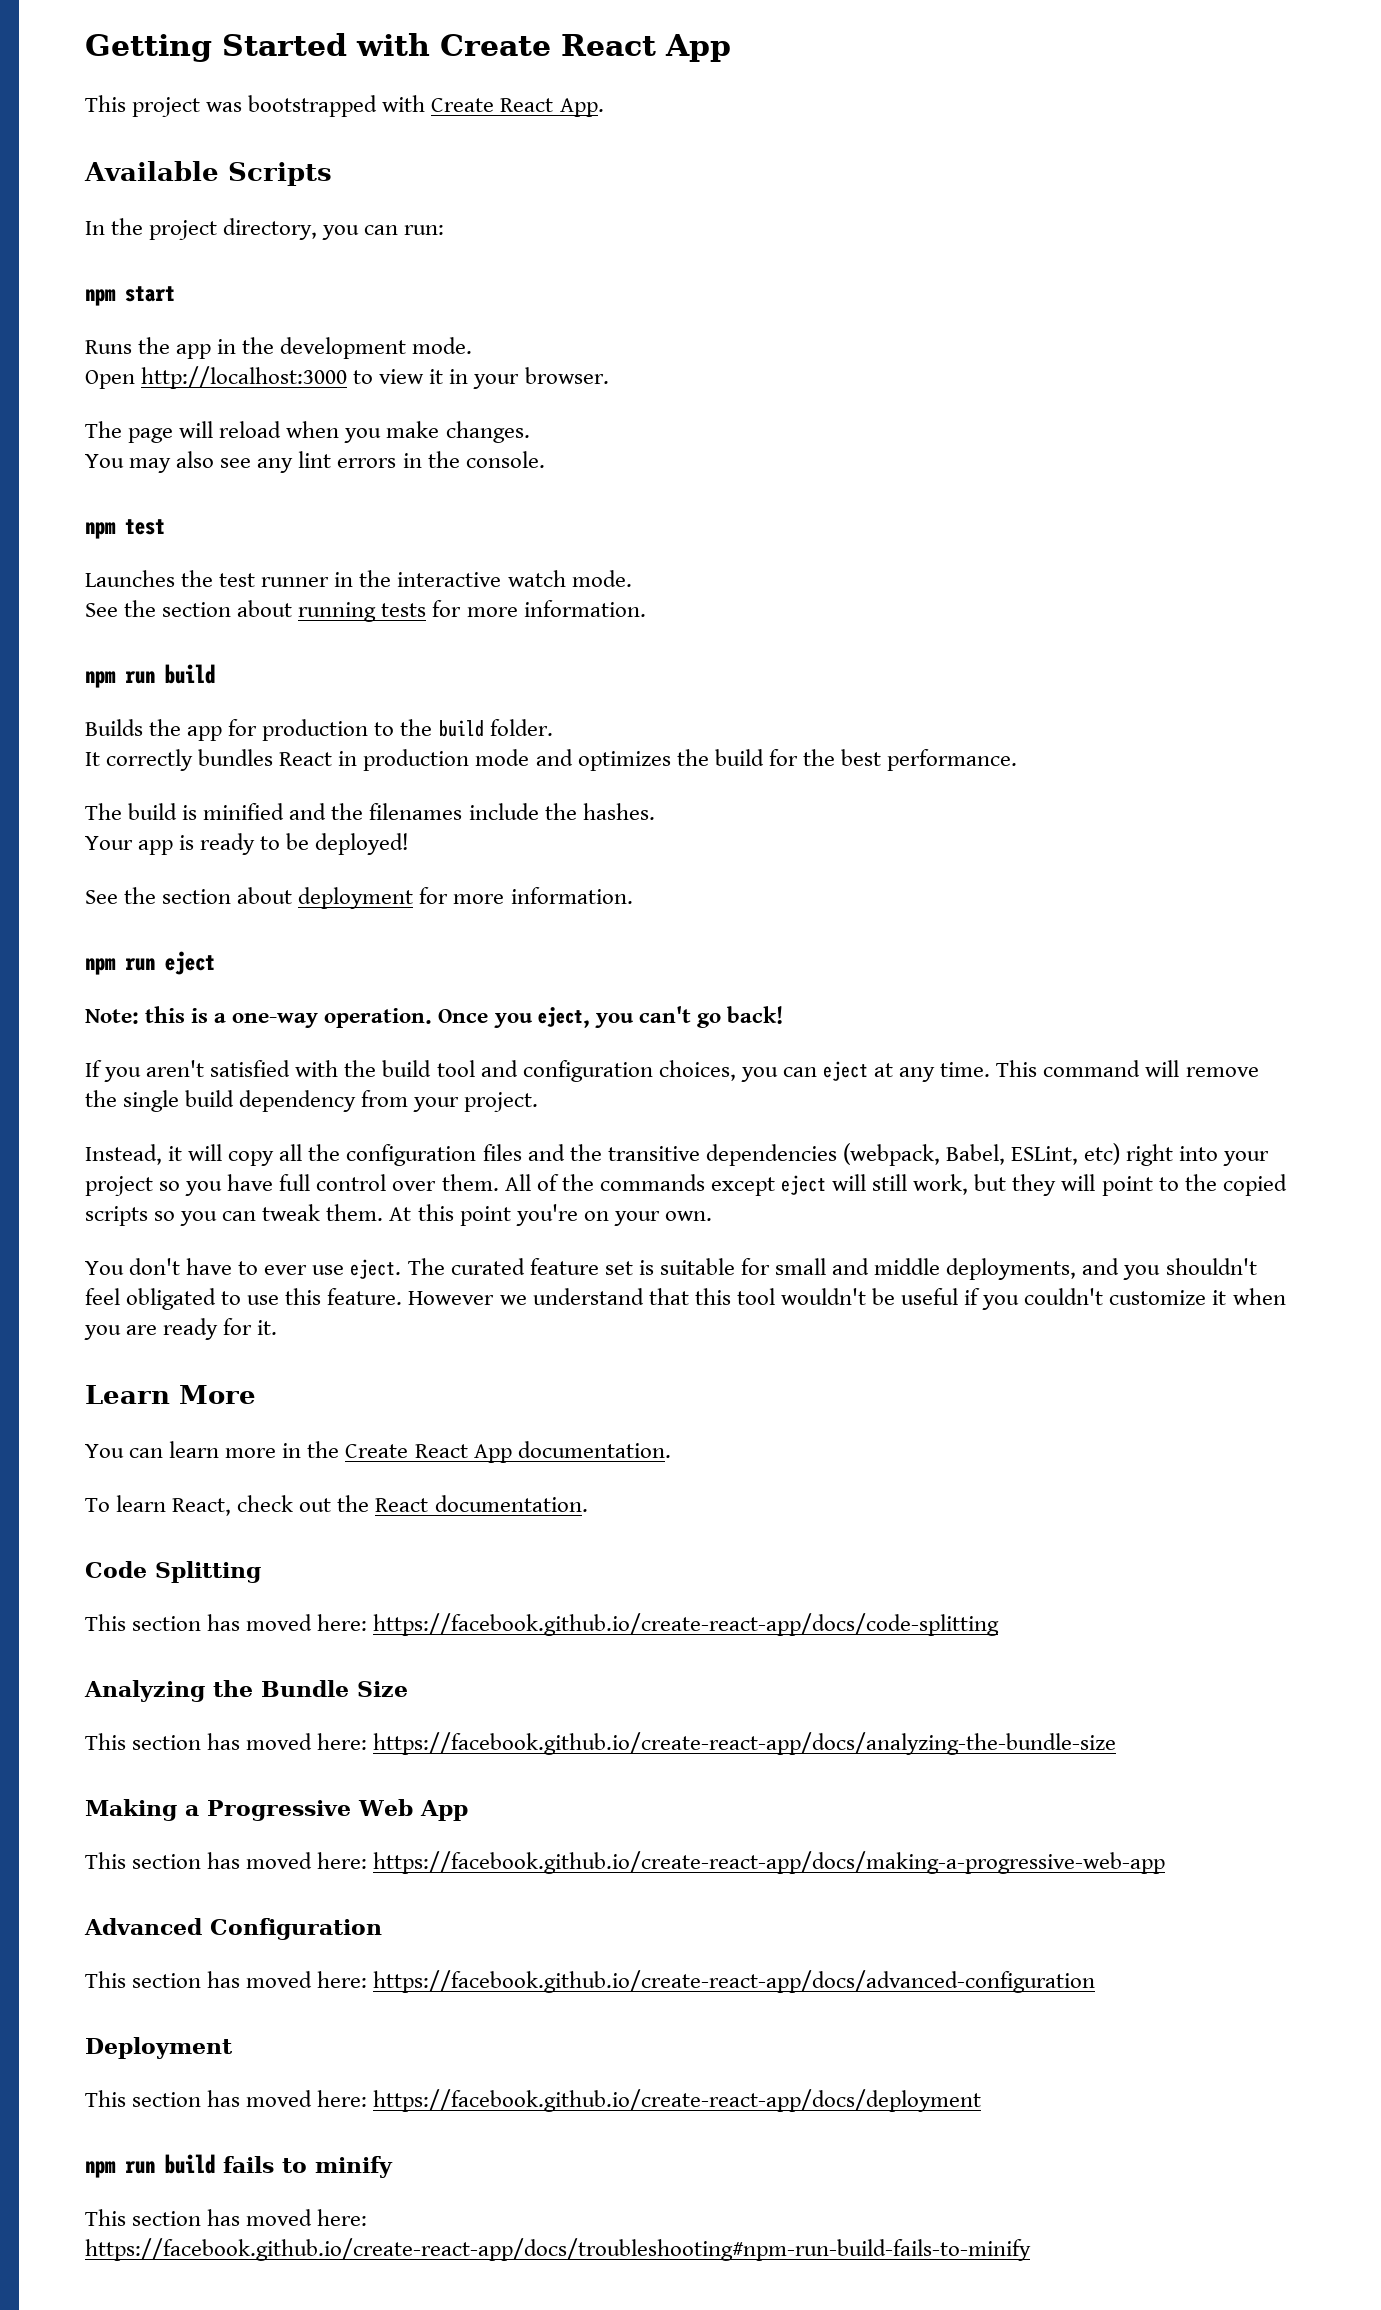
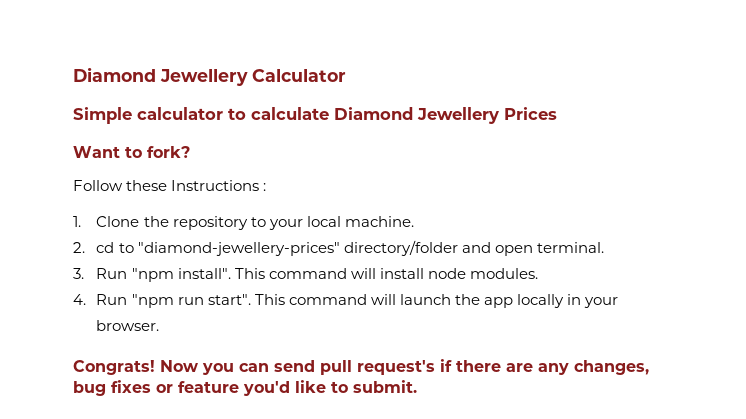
- Getting Started with Create React App
- This project was bootstrapped with Create React App.
- Available Scripts
- In the project directory, you can run:
- npm start
- Runs the app in the development mode.
- Open http://localhost:3000 to view it in your browser.
- The page will reload when you make changes.
- You may also see any lint errors in the console.
- npm test
- Launches the test runner in the interactive watch mode.
- See the section about running tests for more information.
- npm run build
- Builds the app for production to the build folder.
- It correctly bundles React in production mode and optimizes the build for the best performance.
- The build is minified and the filenames include the hashes.
- Your app is ready to be deployed!
- See the section about deployment for more information.
- npm run eject
- Note: this is a one-way operation. Once you eject, you can't go back!
- If you aren't satisfied with the build tool and configuration choices, you can eject at any time. This command will remove the single build dependency from your project.
- Instead, it will copy all the configuration files and the transitive dependencies (webpack, Babel, ESLint, etc) right into your project so you have full control over them. All of the commands except eject will still work, but they will point to the copied scripts so you can tweak them. At this point you're on your own.
- You don't have to ever use eject. The curated feature set is suitable for small and middle deployments, and you shouldn't feel obligated to use this feature. However we understand that this tool wouldn't be useful if you couldn't customize it when you are ready for it.
- Learn More
- You can learn more in the Create React App documentation.
- To learn React, check out the React documentation.
- Code Splitting
- This section has moved here: https://facebook.github.io/create-react-app/docs/code-splitting
- Analyzing the Bundle Size
- This section has moved here: https://facebook.github.io/create-react-app/docs/analyzing-the-bundle-size
- Making a Progressive Web App
- This section has moved here: https://facebook.github.io/create-react-app/docs/making-a-progressive-web-app
- Advanced Configuration
- This section has moved here: https://facebook.github.io/create-react-app/docs/advanced-configuration
- Deployment
- This section has moved here: https://facebook.github.io/create-react-app/docs/deployment
- npm run build fails to minify
- This section has moved here: https://facebook.github.io/create-react-app/docs/troubleshooting#npm-run-build-fails-to-minify
+ Diamond Jewellery Calculator
+ Simple calculator to calculate Diamond Jewellery Prices
+ Want to fork?
+ Follow these Instructions :
+ 1. Clone the repository to your local machine.
+ 2. cd to "diamond-jewellery-prices" directory/folder and open terminal.
+ 3. Run "npm install". This command will install node modules.
+ 4. Run "npm run start". This command will launch the app locally in your browser.
+ Congrats! Now you can send pull request's if there are any changes, bug fixes or feature you'd like to submit.

